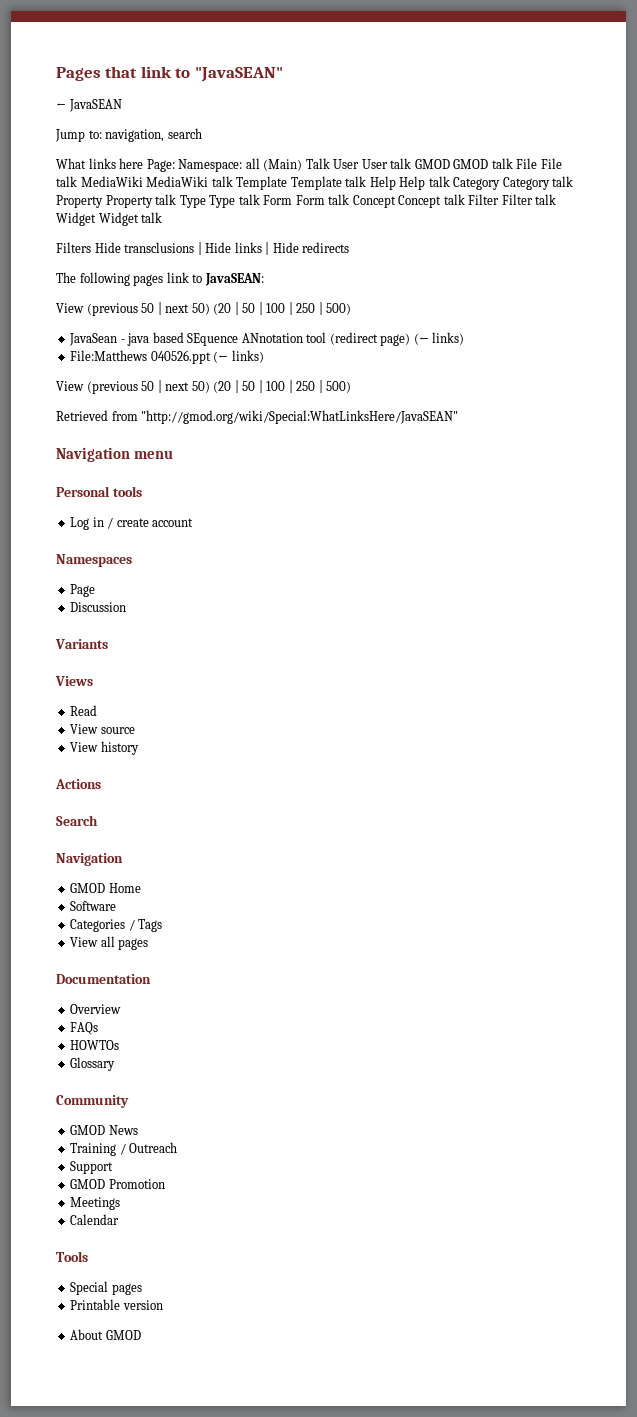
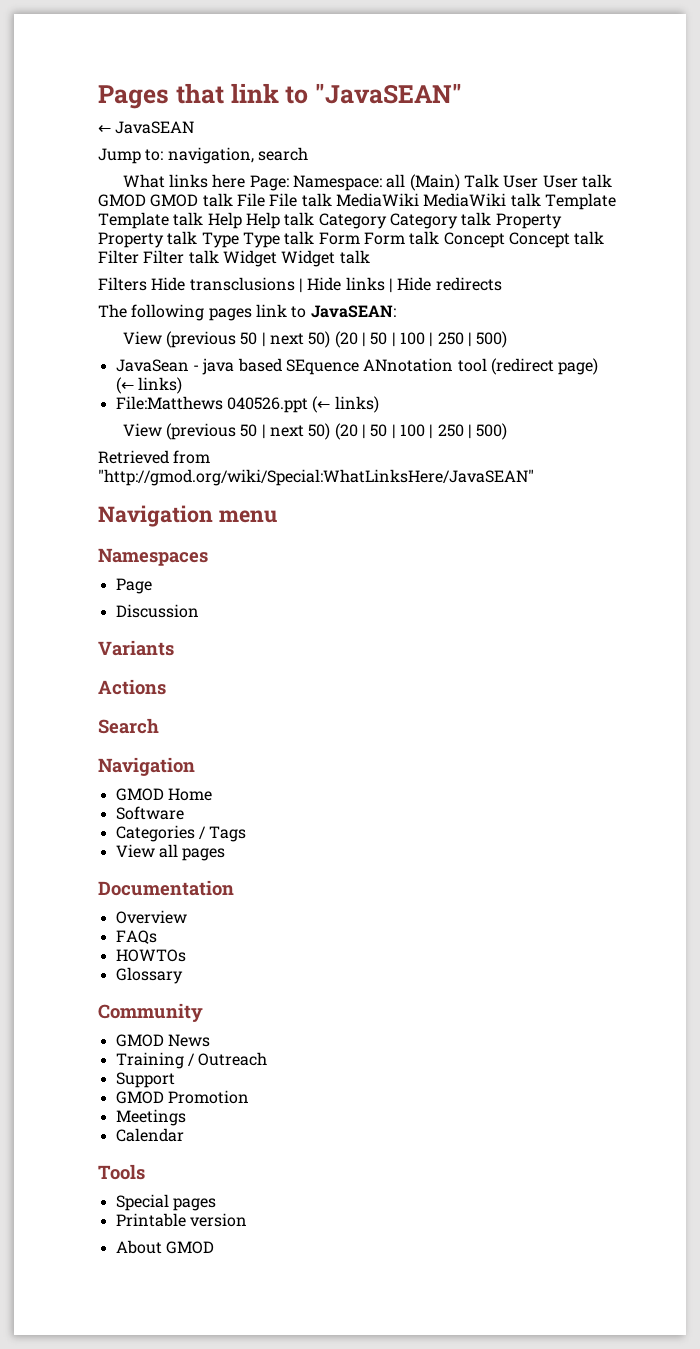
- Personal tools
- Log in / create account
  Namespaces
  Page
  Discussion
  Variants
- Views
- Read
- View source
- View history

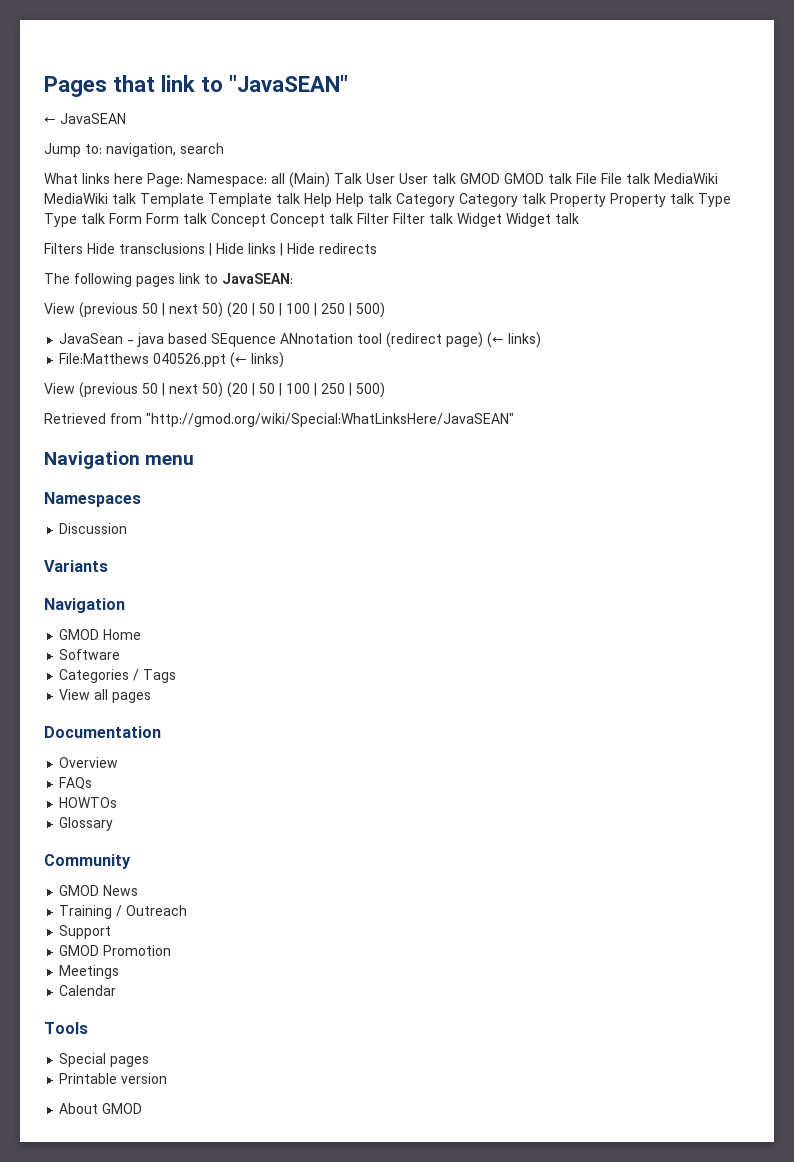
- Page
- Actions
- Search

